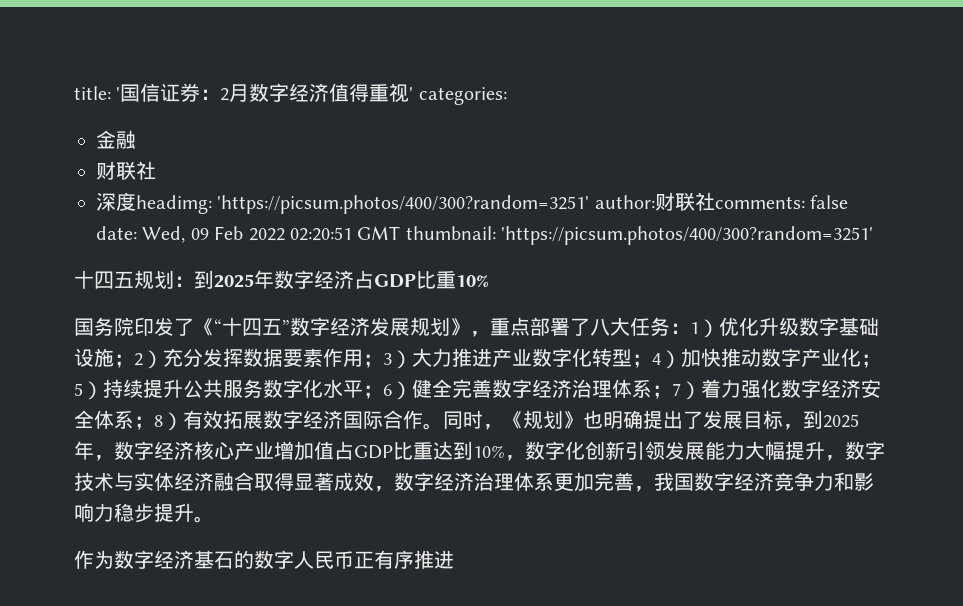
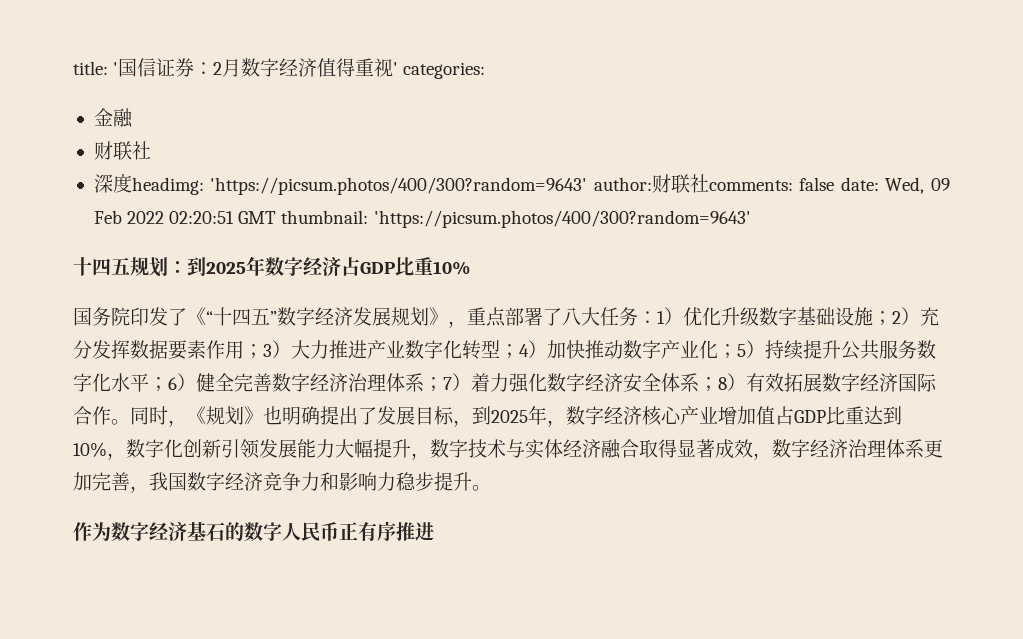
- 深度headimg: 'https://picsum.photos/400/300?random=3251' author:财联社comments: false date: Wed, 09 Feb 2022 02:20:51 GMT thumbnail: 'https://picsum.photos/400/300?random=3251'
+ 深度headimg: 'https://picsum.photos/400/300?random=9643' author:财联社comments: false date: Wed, 09 Feb 2022 02:20:51 GMT thumbnail: 'https://picsum.photos/400/300?random=9643'

